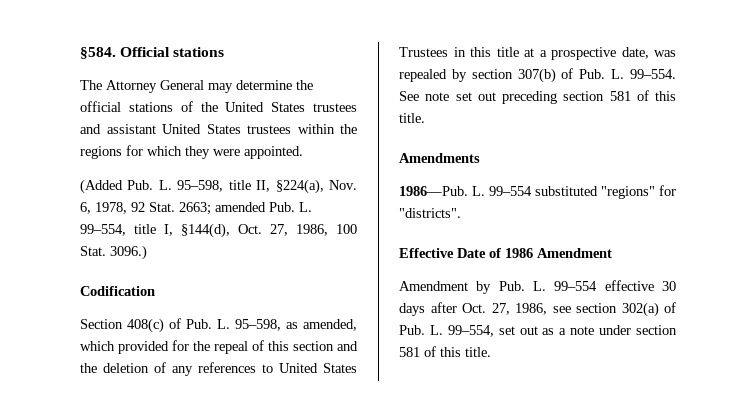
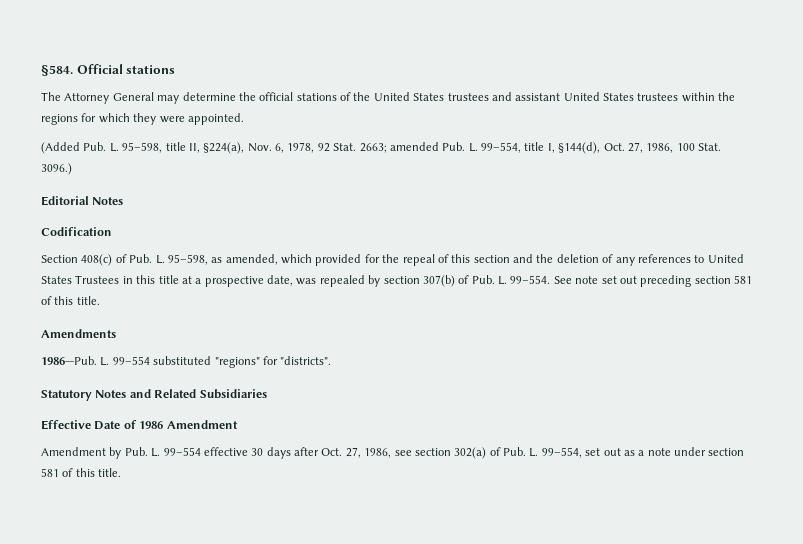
+ Editorial Notes
+ Statutory Notes and Related Subsidiaries

